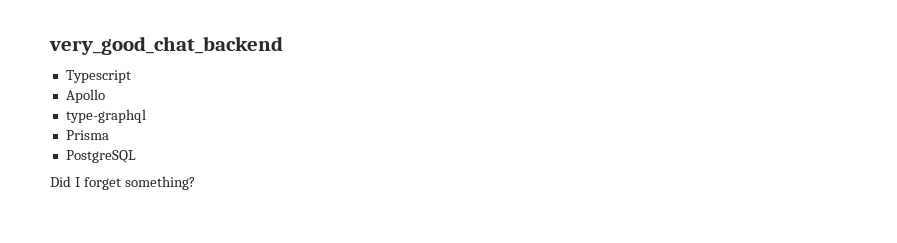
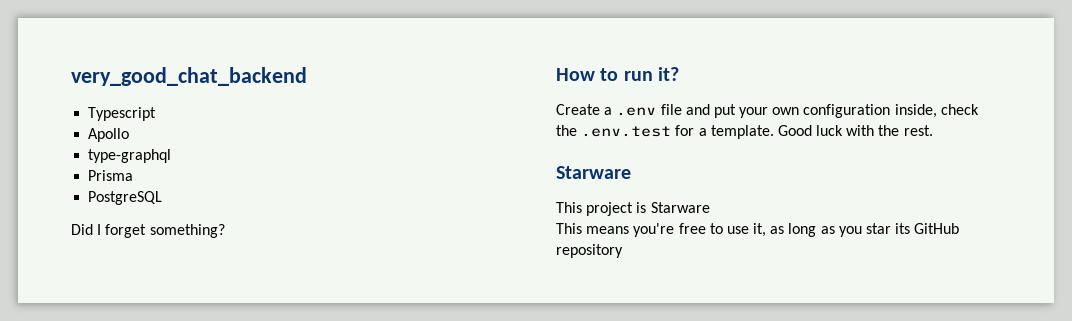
+ How to run it?
+ Create a .env file and put your own configuration inside, check the .env.test for a template. Good luck with the rest.
+ Starware
+ This project is Starware
+ This means you're free to use it, as long as you star its GitHub repository

